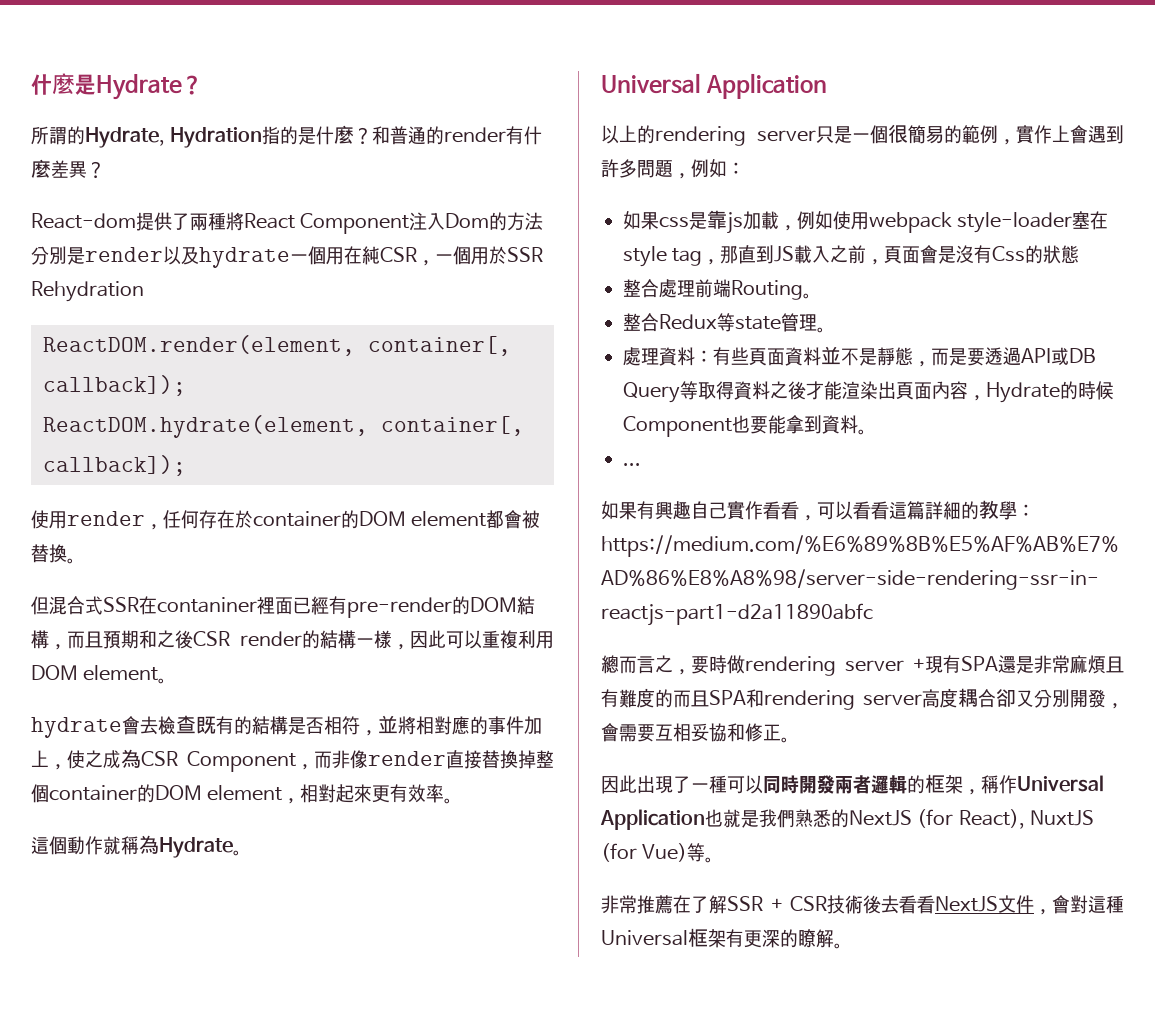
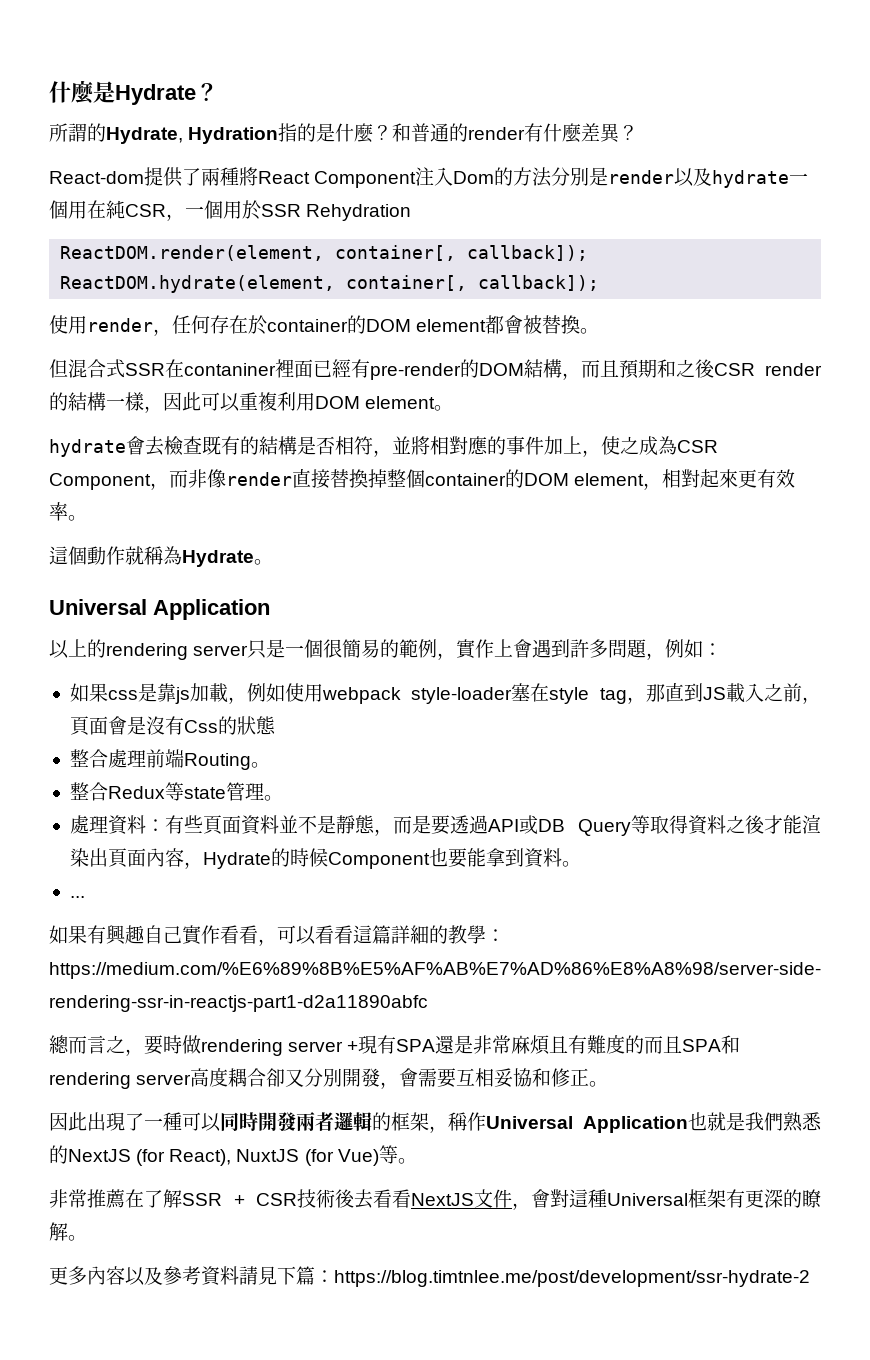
+ 更多內容以及參考資料請見下篇：https://blog.timtnlee.me/post/development/ssr-hydrate-2

